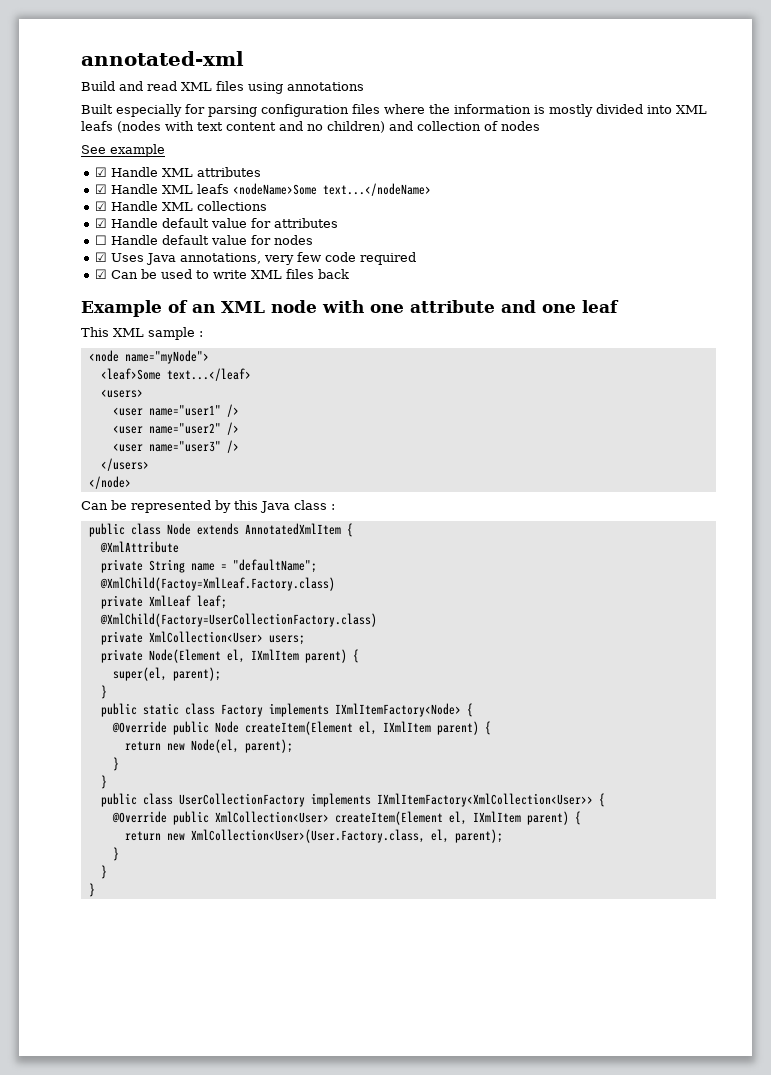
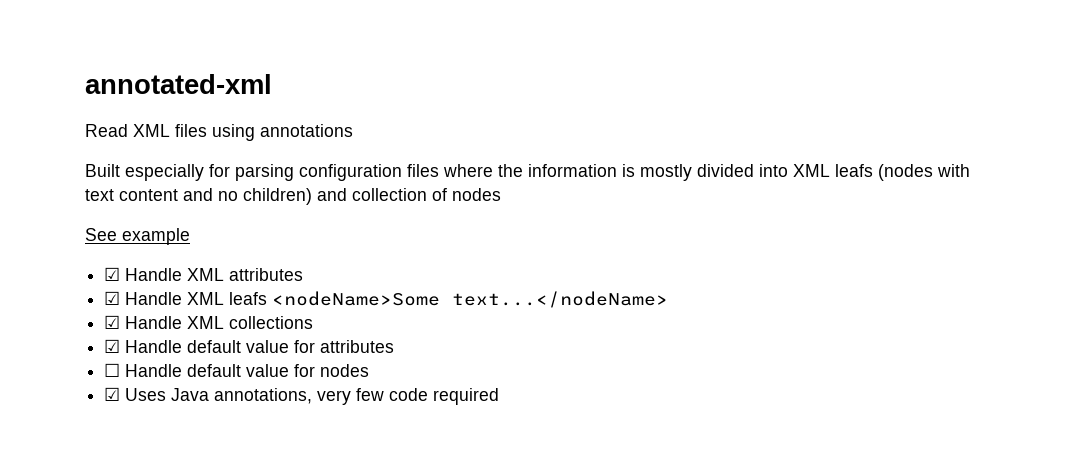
- Build and read XML files using annotations
+ Read XML files using annotations
- ☑ Can be used to write XML files back
- Example of an XML node with one attribute and one leaf
- This XML sample :
- <node name="myNode">
- <leaf>Some text...</leaf>
- <users>
- <user name="user1" />
- <user name="user2" />
- <user name="user3" />
- </users>
- </node>
- Can be represented by this Java class :
- public class Node extends AnnotatedXmlItem {
- @XmlAttribute
- private String name = "defaultName";
- @XmlChild(Factoy=XmlLeaf.Factory.class)
- private XmlLeaf leaf;
- @XmlChild(Factory=UserCollectionFactory.class)
- private XmlCollection<User> users;
- private Node(Element el, IXmlItem parent) {
- super(el, parent);
- }
- public static class Factory implements IXmlItemFactory<Node> {
- @Override public Node createItem(Element el, IXmlItem parent) {
- return new Node(el, parent);
- }
- }
- public class UserCollectionFactory implements IXmlItemFactory<XmlCollection<User>> {
- @Override public XmlCollection<User> createItem(Element el, IXmlItem parent) {
- return new XmlCollection<User>(User.Factory.class, el, parent);
- }
- }
- }

